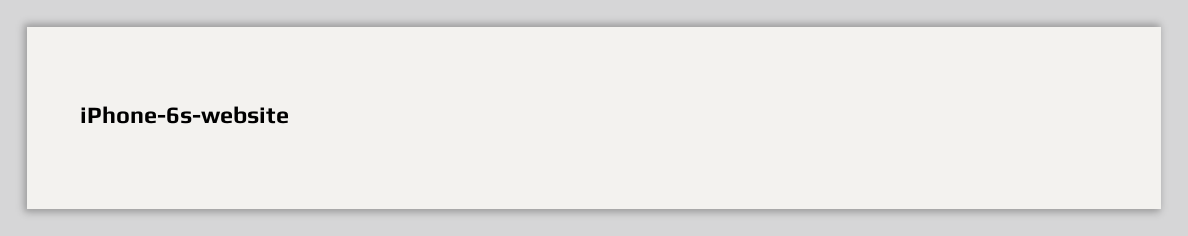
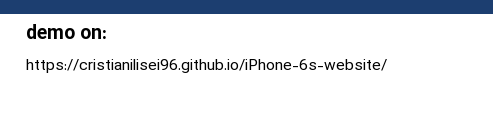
- iPhone-6s-website
+ demo on:
+ https://cristianilisei96.github.io/iPhone-6s-website/

